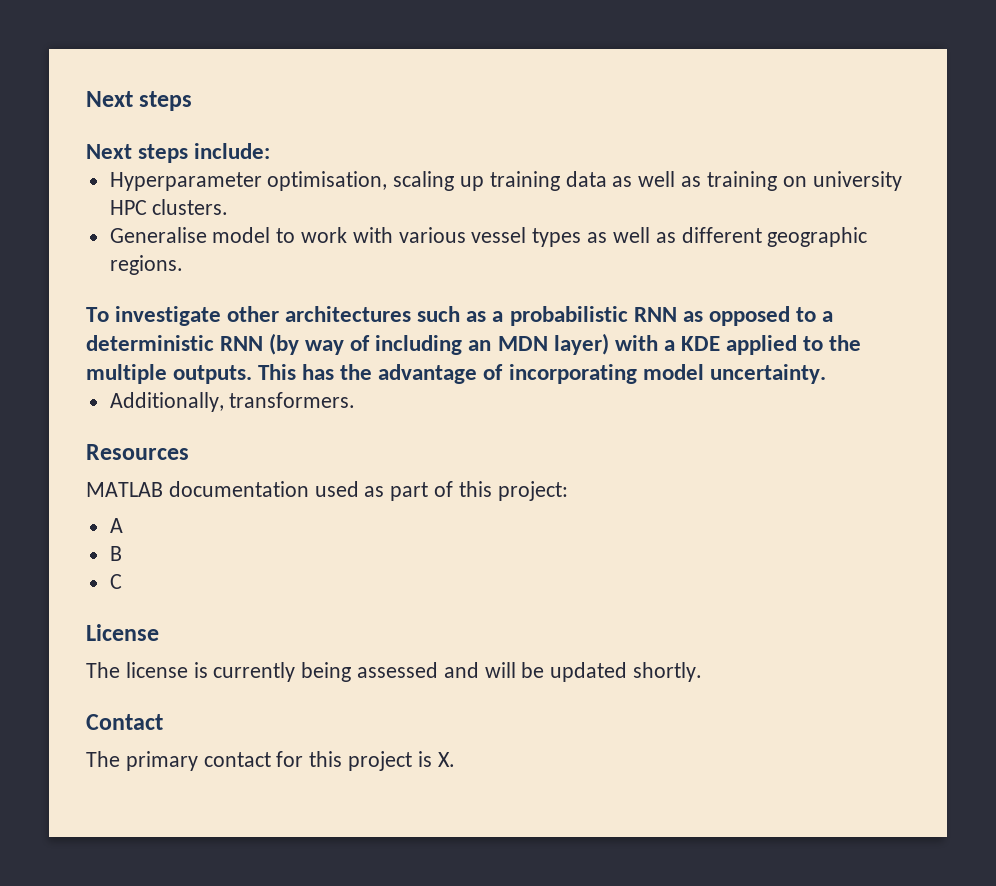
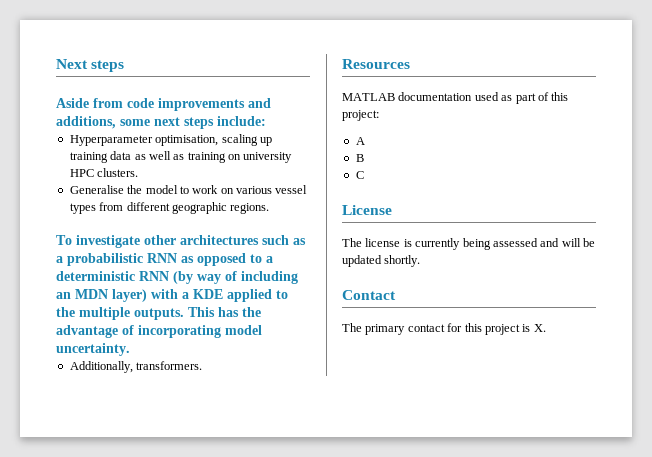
- Next steps include:
+ Aside from code improvements and additions, some next steps include:
- Generalise model to work with various vessel types as well as different geographic regions.
+ Generalise the model to work on various vessel types from different geographic regions.

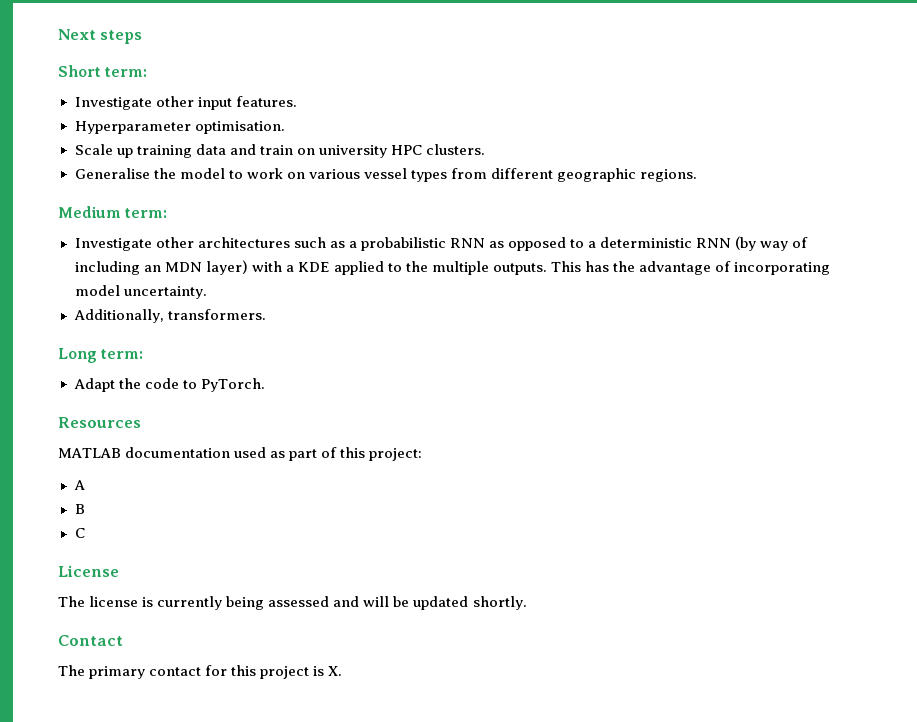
- Aside from code improvements and additions, some next steps include:
+ Short term:
+ Investigate other input features.
- Hyperparameter optimisation, scaling up training data as well as training on university HPC clusters.
+ Hyperparameter optimisation.
+ Scale up training data and train on university HPC clusters.
- To investigate other architectures such as a probabilistic RNN as opposed to a deterministic RNN (by way of including an MDN layer) with a KDE applied to the multiple outputs.
+ Medium term:
+ Investigate other architectures such as a probabilistic RNN as opposed to a deterministic RNN (by way of including an MDN layer) with a KDE applied to the multiple outputs.
+ Long term:
+ Adapt the code to PyTorch.

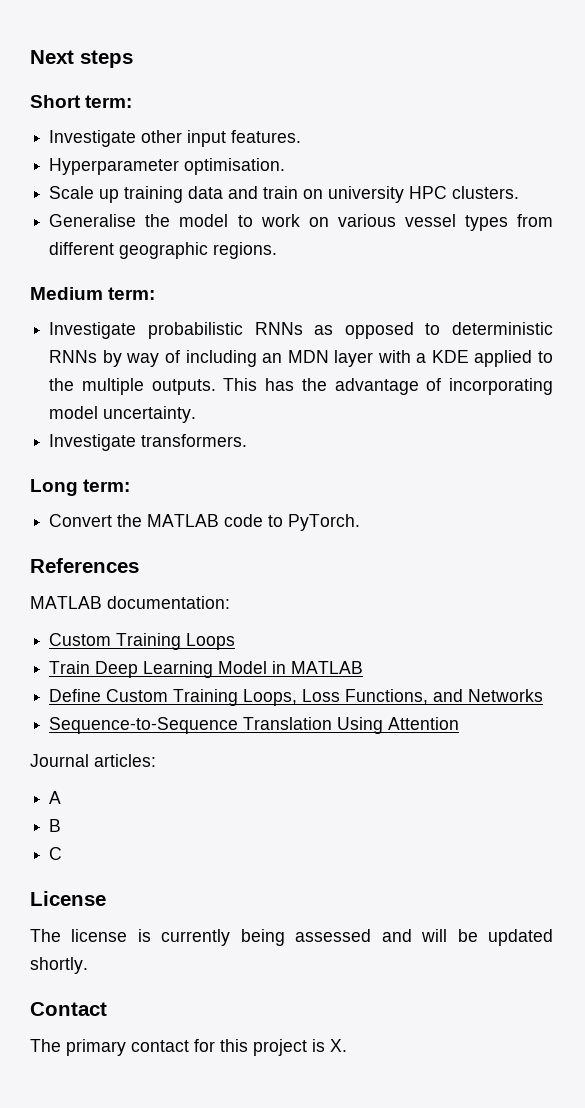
- Investigate other architectures such as a probabilistic RNN as opposed to a deterministic RNN (by way of including an MDN layer) with a KDE applied to the multiple outputs.
+ Investigate probabilistic RNNs as opposed to deterministic RNNs by way of including an MDN layer with a KDE applied to the multiple outputs.
- Additionally, transformers.
+ Investigate transformers.
- Adapt the code to PyTorch.
+ Convert the MATLAB code to PyTorch.
- Resources
- MATLAB documentation used as part of this project:
+ References
+ MATLAB documentation:
+ Custom Training Loops
+ Train Deep Learning Model in MATLAB
+ Define Custom Training Loops, Loss Functions, and Networks
+ Sequence-to-Sequence Translation Using Attention
+ Journal articles:

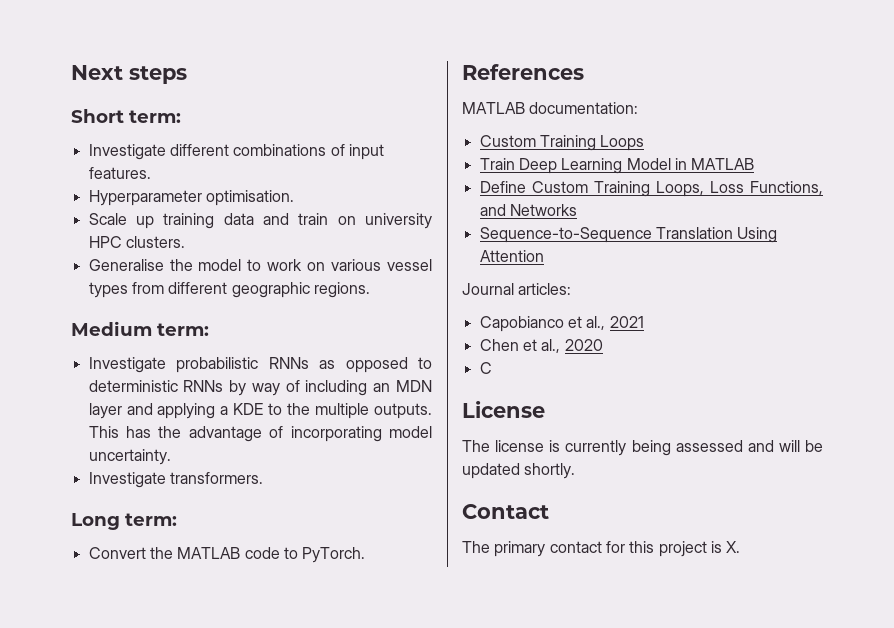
- Investigate other input features.
+ Investigate different combinations of input features.
- Investigate probabilistic RNNs as opposed to deterministic RNNs by way of including an MDN layer with a KDE applied to the multiple outputs.
+ Investigate probabilistic RNNs as opposed to deterministic RNNs by way of including an MDN layer and applying a KDE to the multiple outputs.
- A
- B
+ Capobianco et al., 2021
+ Chen et al., 2020

